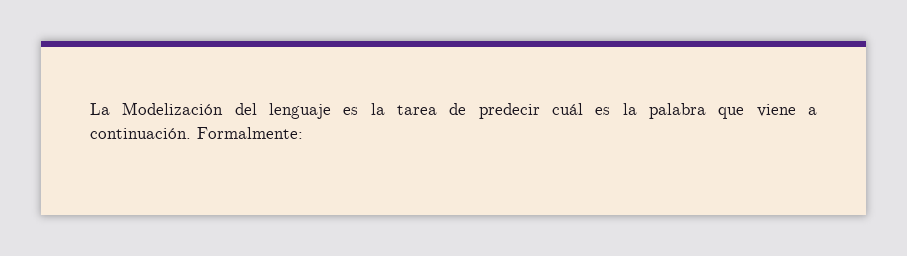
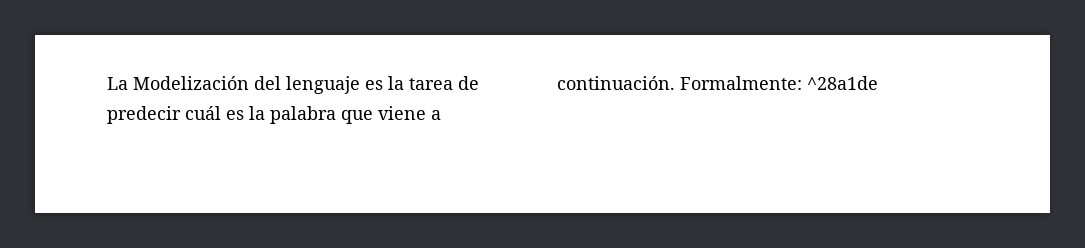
- Formalmente:
+ Formalmente: ^28a1de

